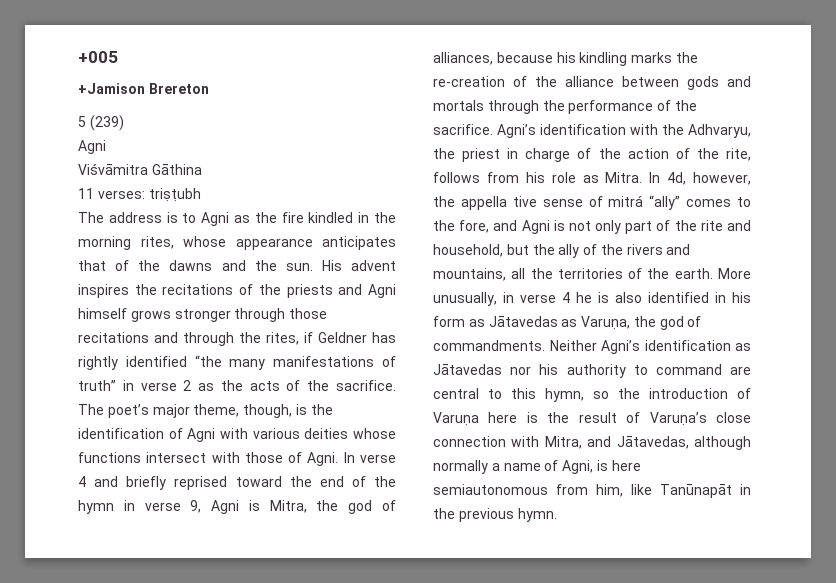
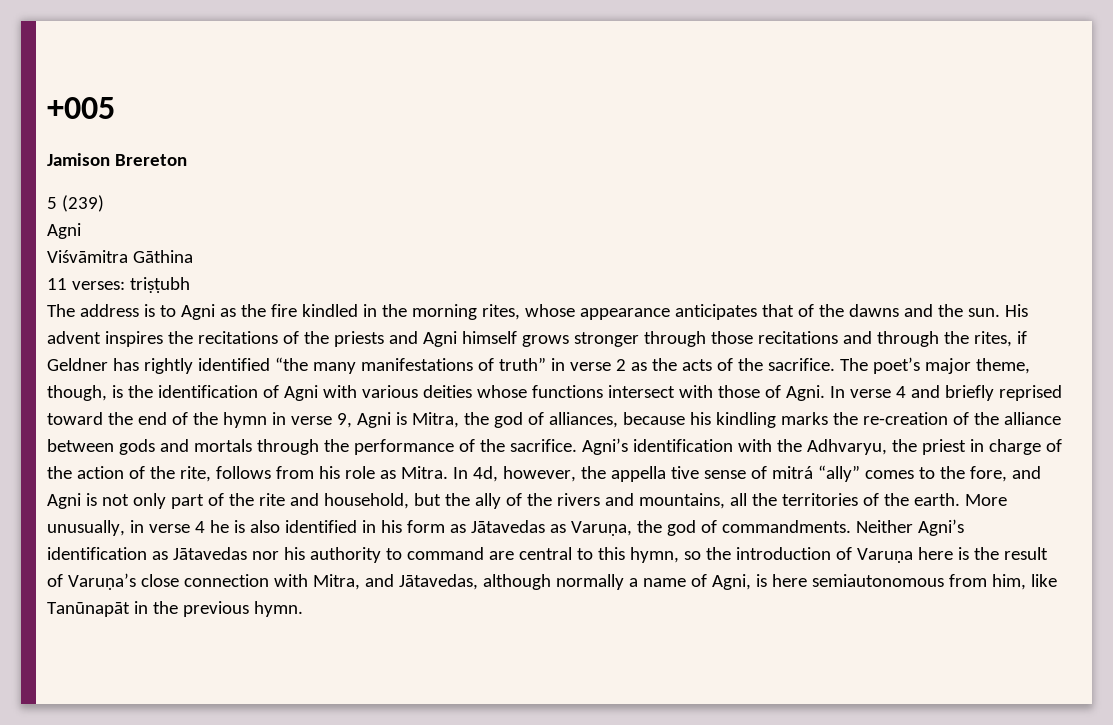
- +Jamison Brereton
+ Jamison Brereton

